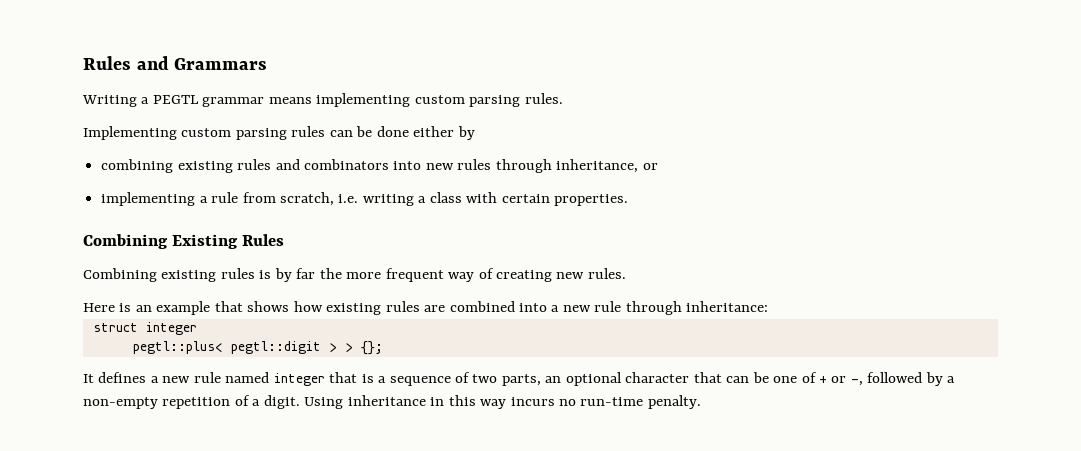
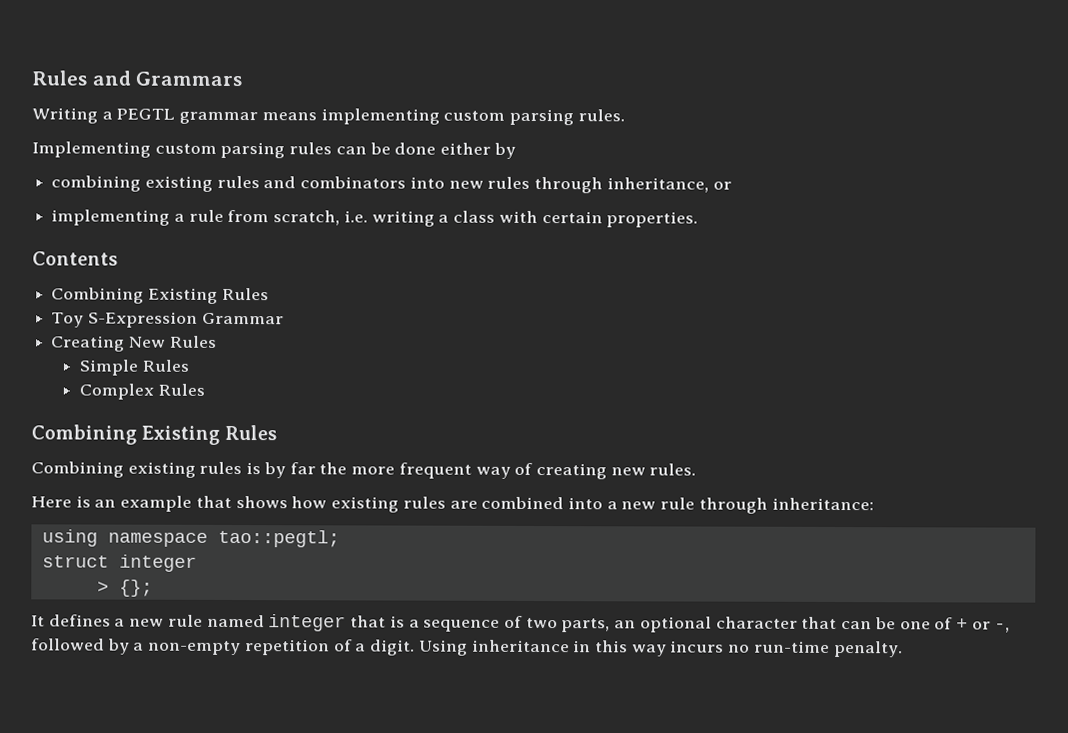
+ Contents
+ Combining Existing Rules
+ Toy S-Expression Grammar
+ Creating New Rules
+ Simple Rules
+ Complex Rules
+ using namespace tao::pegtl;
- pegtl::plus< pegtl::digit > > {};
+ > {};

